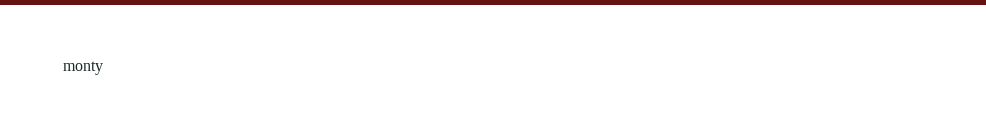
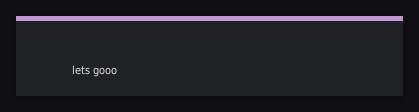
- monty
+ lets gooo

